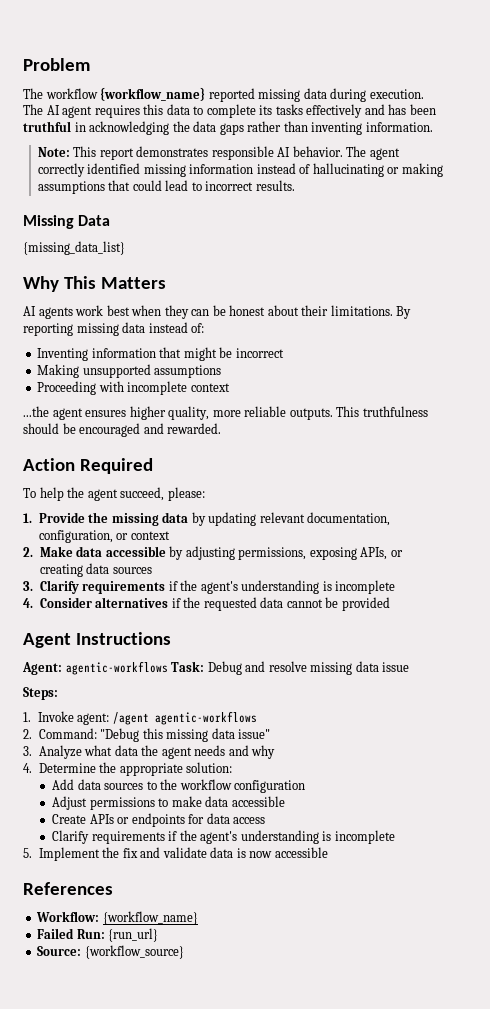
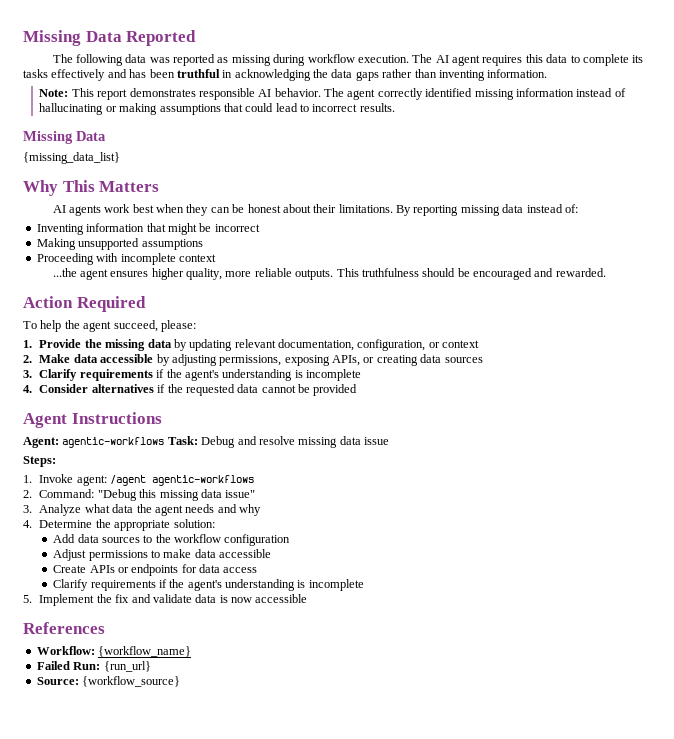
- Problem
- The workflow {workflow_name} reported missing data during execution.
+ Missing Data Reported
+ The following data was reported as missing during workflow execution.

